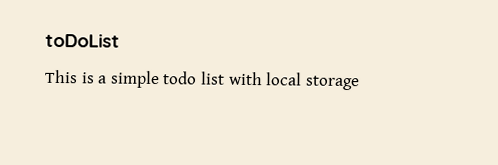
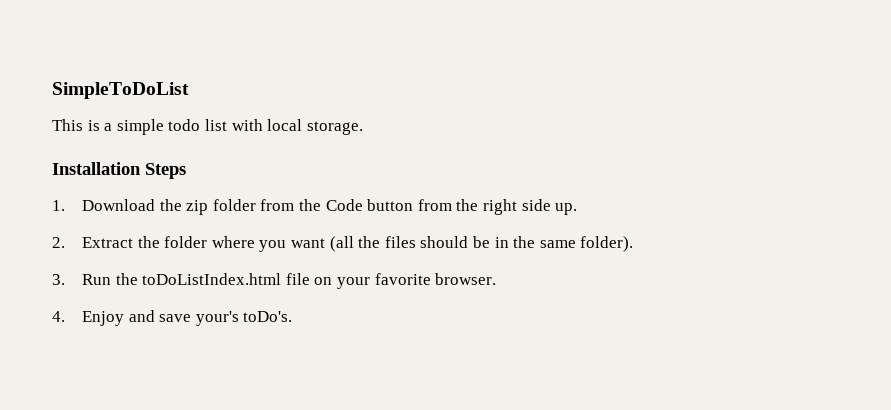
- toDoList
+ SimpleToDoList
- This is a simple todo list with local storage
+ This is a simple todo list with local storage.
+ Installation Steps
+ 1. Download the zip folder from the Code button from the right side up.
+ 2. Extract the folder where you want (all the files should be in the same folder).
+ 3. Run the toDoListIndex.html file on your favorite browser.
+ 4. Enjoy and save your's toDo's.

